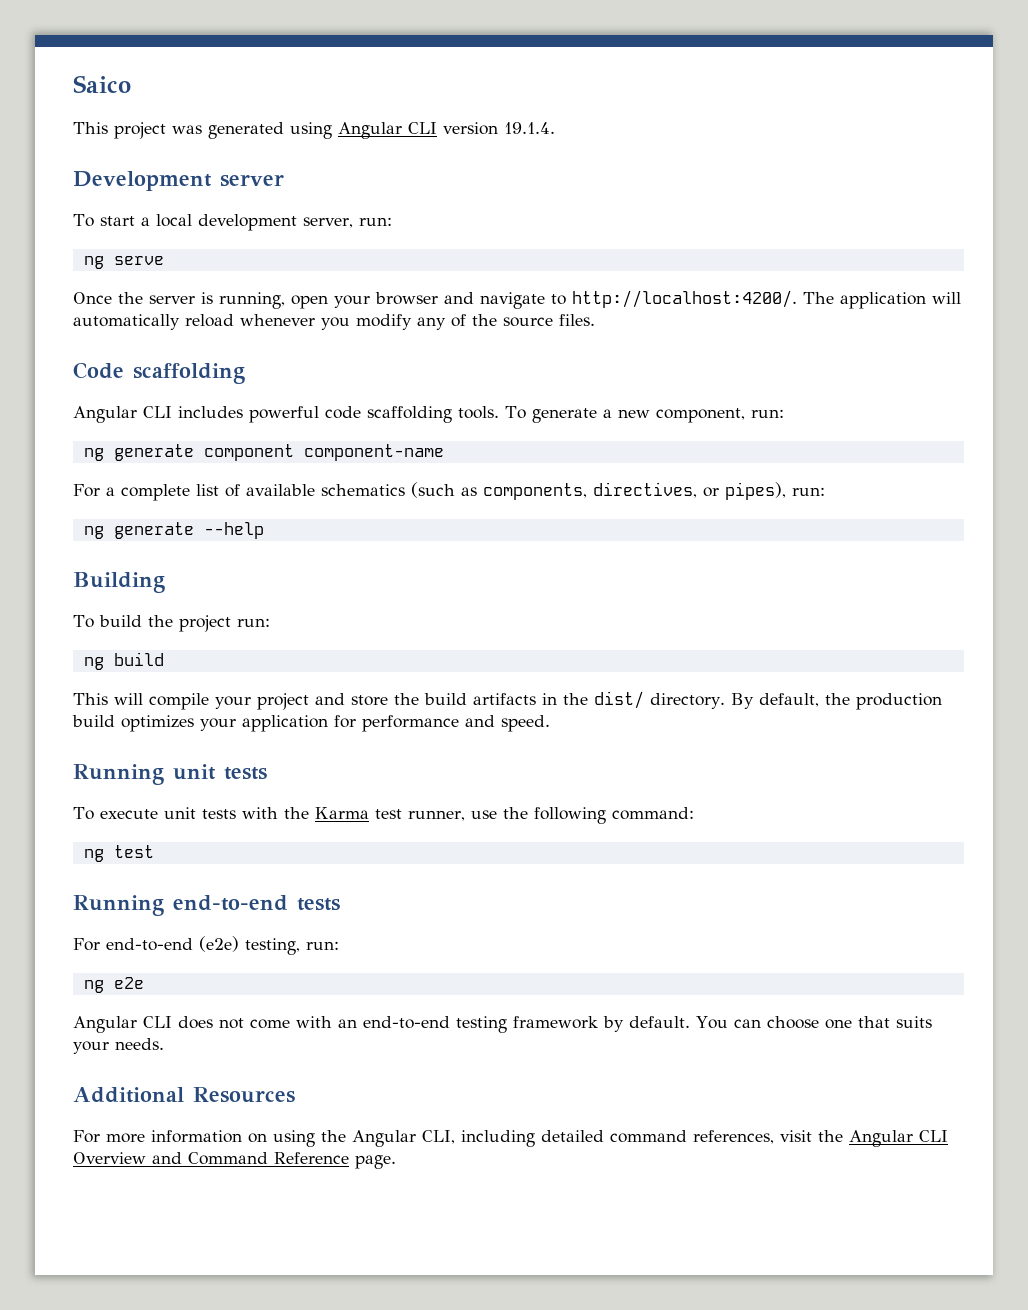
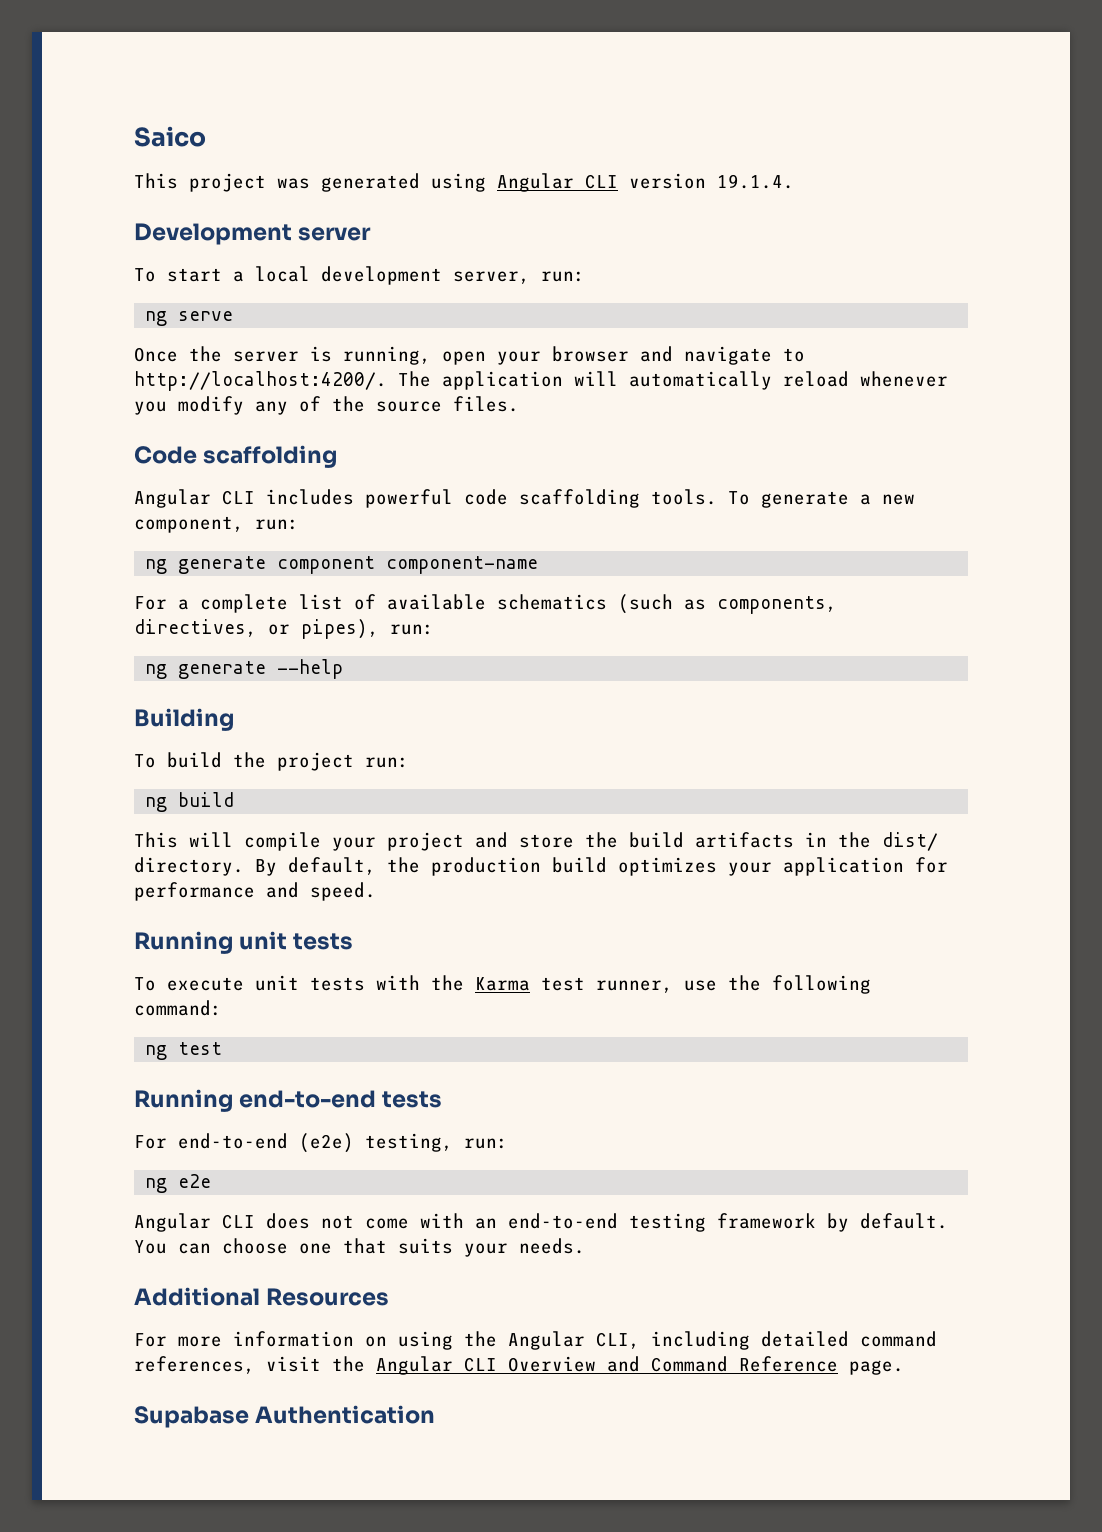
+ Supabase Authentication

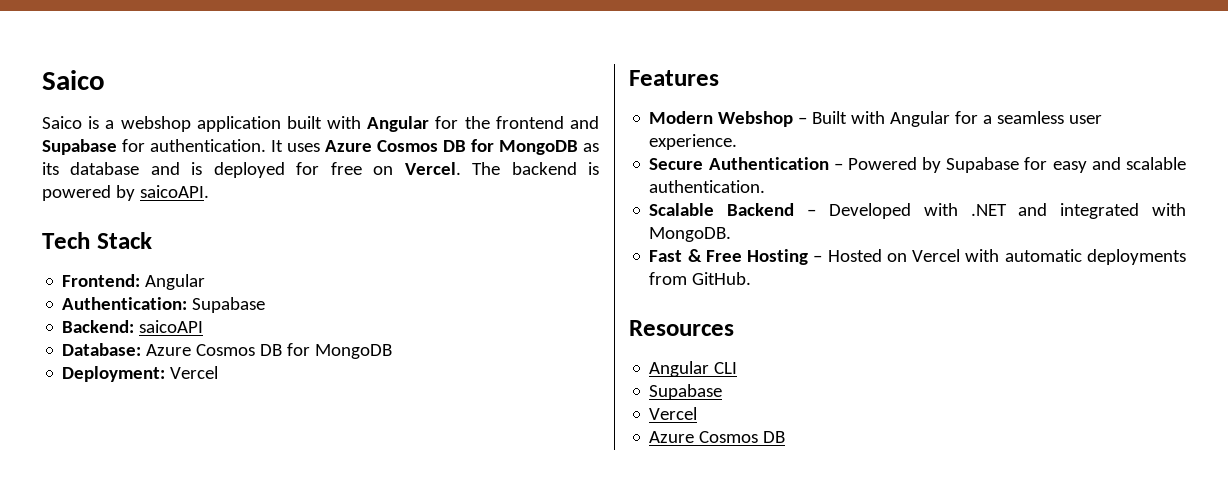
- This project was generated using Angular CLI version 19.1.4.
- Development server
- To start a local development server, run:
- ng serve
- Once the server is running, open your browser and navigate to http://localhost:4200/. The application will automatically reload whenever you modify any of the source files.
- Code scaffolding
- Angular CLI includes powerful code scaffolding tools. To generate a new component, run:
- ng generate component component-name
- For a complete list of available schematics (such as components, directives, or pipes), run:
- ng generate --help
- Building
- To build the project run:
- ng build
- This will compile your project and store the build artifacts in the dist/ directory. By default, the production build optimizes your application for performance and speed.
- Running unit tests
- To execute unit tests with the Karma test runner, use the following command:
- ng test
- Running end-to-end tests
- For end-to-end (e2e) testing, run:
- ng e2e
- Angular CLI does not come with an end-to-end testing framework by default. You can choose one that suits your needs.
- Additional Resources
- For more information on using the Angular CLI, including detailed command references, visit the Angular CLI Overview and Command Reference page.
- Supabase Authentication
+ Saico is a webshop application built with Angular for the frontend and Supabase for authentication. It uses Azure Cosmos DB for MongoDB as its database and is deployed for free on Vercel. The backend is powered by saicoAPI.
+ Tech Stack
+ Frontend: Angular
+ Authentication: Supabase
+ Backend: saicoAPI
+ Database: Azure Cosmos DB for MongoDB
+ Deployment: Vercel
+ Features
+ Modern Webshop – Built with Angular for a seamless user experience.
+ Secure Authentication – Powered by Supabase for easy and scalable authentication.
+ Scalable Backend – Developed with .NET and integrated with MongoDB.
+ Fast & Free Hosting – Hosted on Vercel with automatic deployments from GitHub.
+ Resources
+ Angular CLI
+ Supabase
+ Vercel
+ Azure Cosmos DB

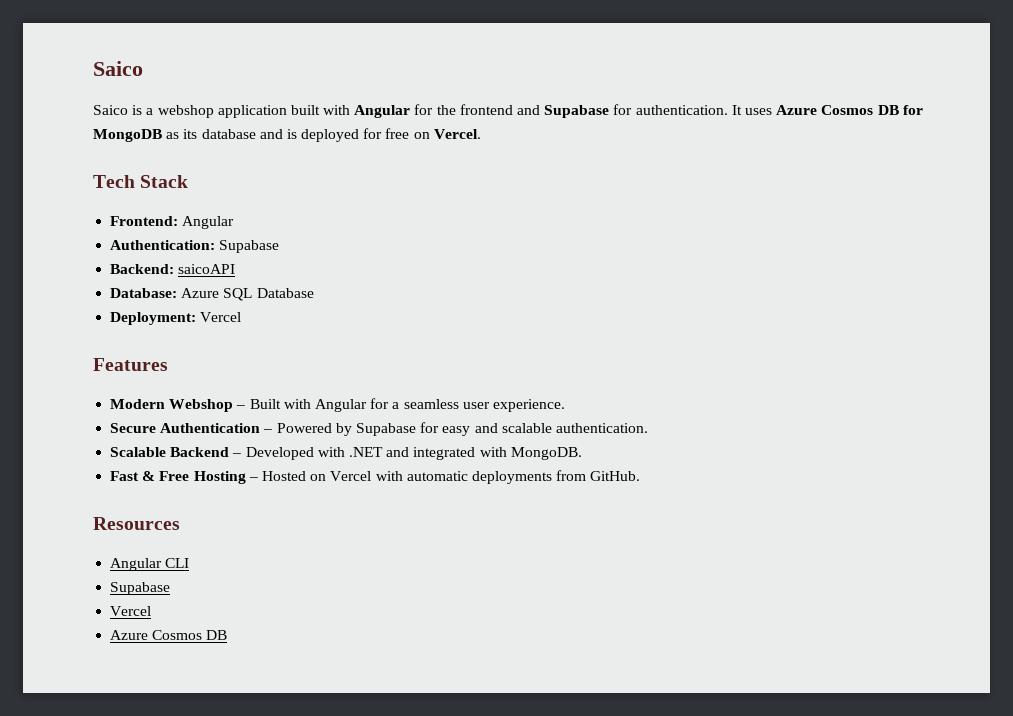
- The backend is powered by saicoAPI.
- Database: Azure Cosmos DB for MongoDB
+ Database: Azure SQL Database

